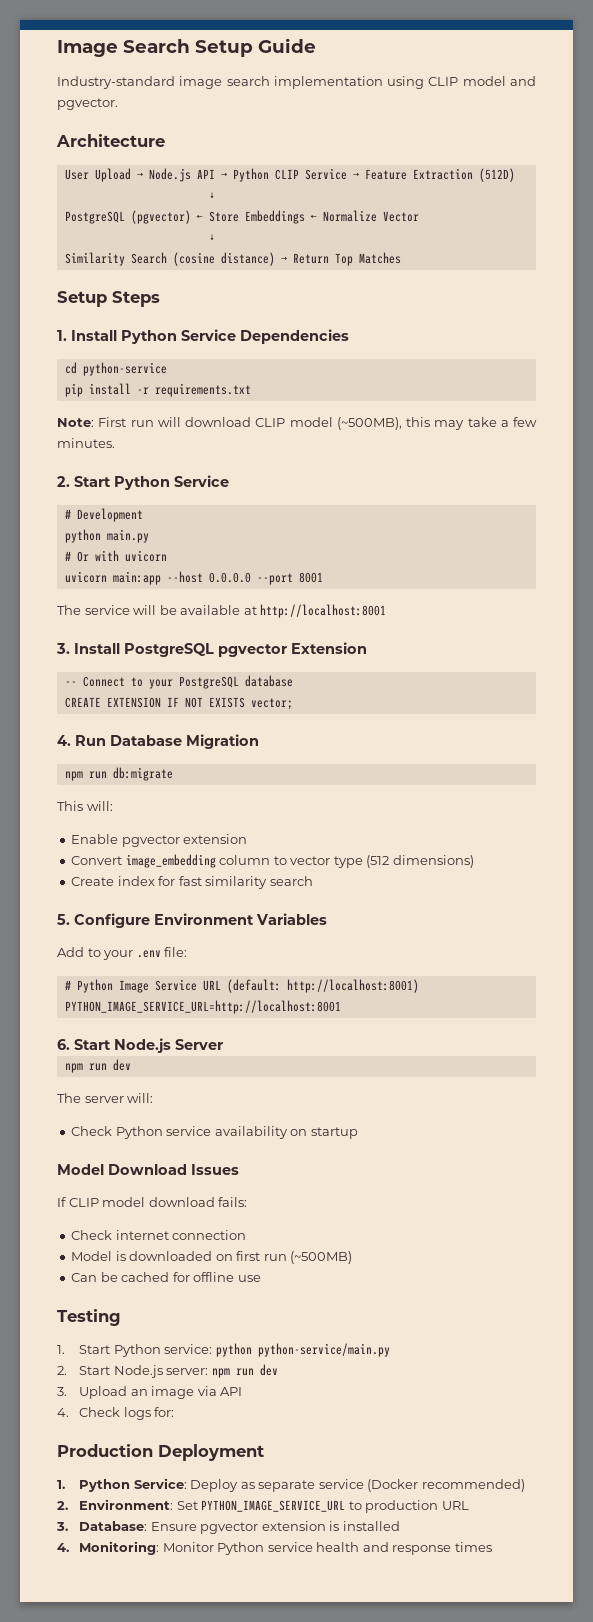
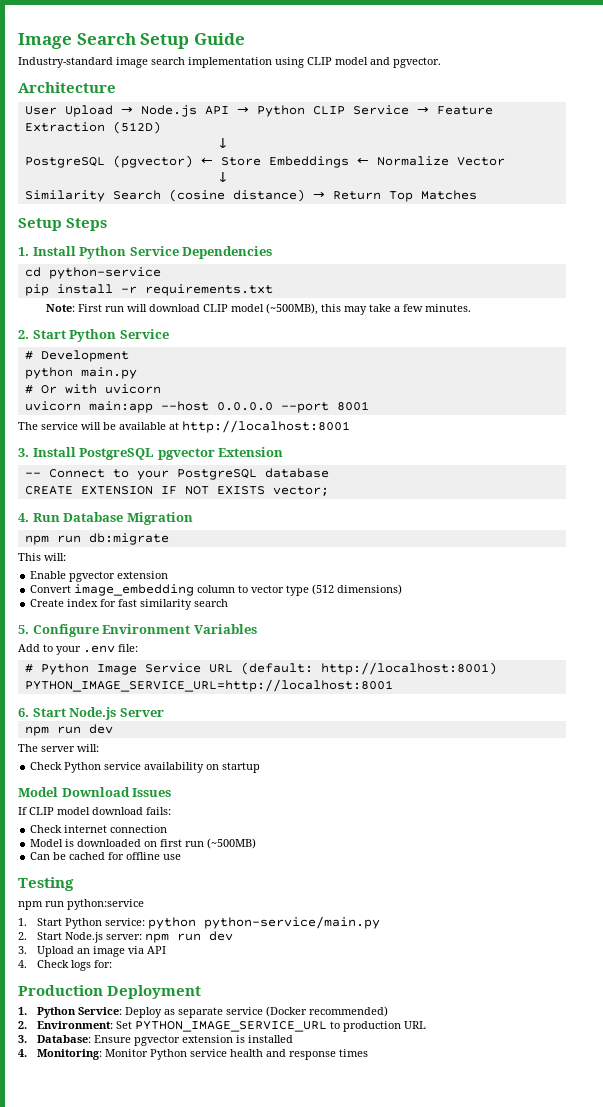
+ npm run python:service

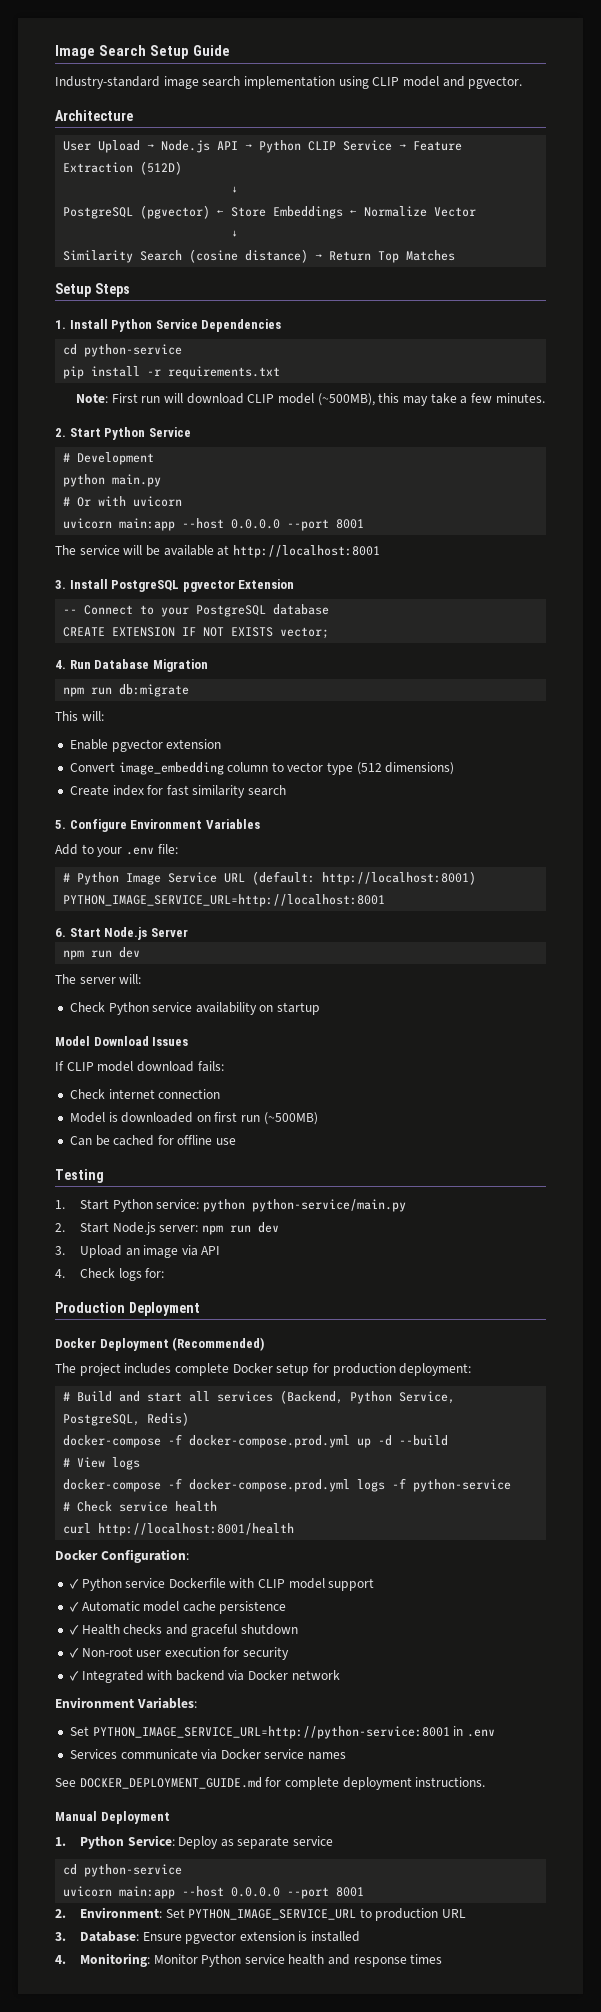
- npm run python:service
+ Docker Deployment (Recommended)
+ The project includes complete Docker setup for production deployment:
+ # Build and start all services (Backend, Python Service, PostgreSQL, Redis)
+ docker-compose -f docker-compose.prod.yml up -d --build
+ # View logs
+ docker-compose -f docker-compose.prod.yml logs -f python-service
+ # Check service health
+ curl http://localhost:8001/health
+ Docker Configuration:
+ ✓ Python service Dockerfile with CLIP model support
+ ✓ Automatic model cache persistence
+ ✓ Health checks and graceful shutdown
+ ✓ Non-root user execution for security
+ ✓ Integrated with backend via Docker network
+ Environment Variables:
+ Set PYTHON_IMAGE_SERVICE_URL=http://python-service:8001 in .env
+ Services communicate via Docker service names
+ See DOCKER_DEPLOYMENT_GUIDE.md for complete deployment instructions.
+ Manual Deployment
- 1. Python Service: Deploy as separate service (Docker recommended)
+ 1. Python Service: Deploy as separate service
+ cd python-service
+ uvicorn main:app --host 0.0.0.0 --port 8001

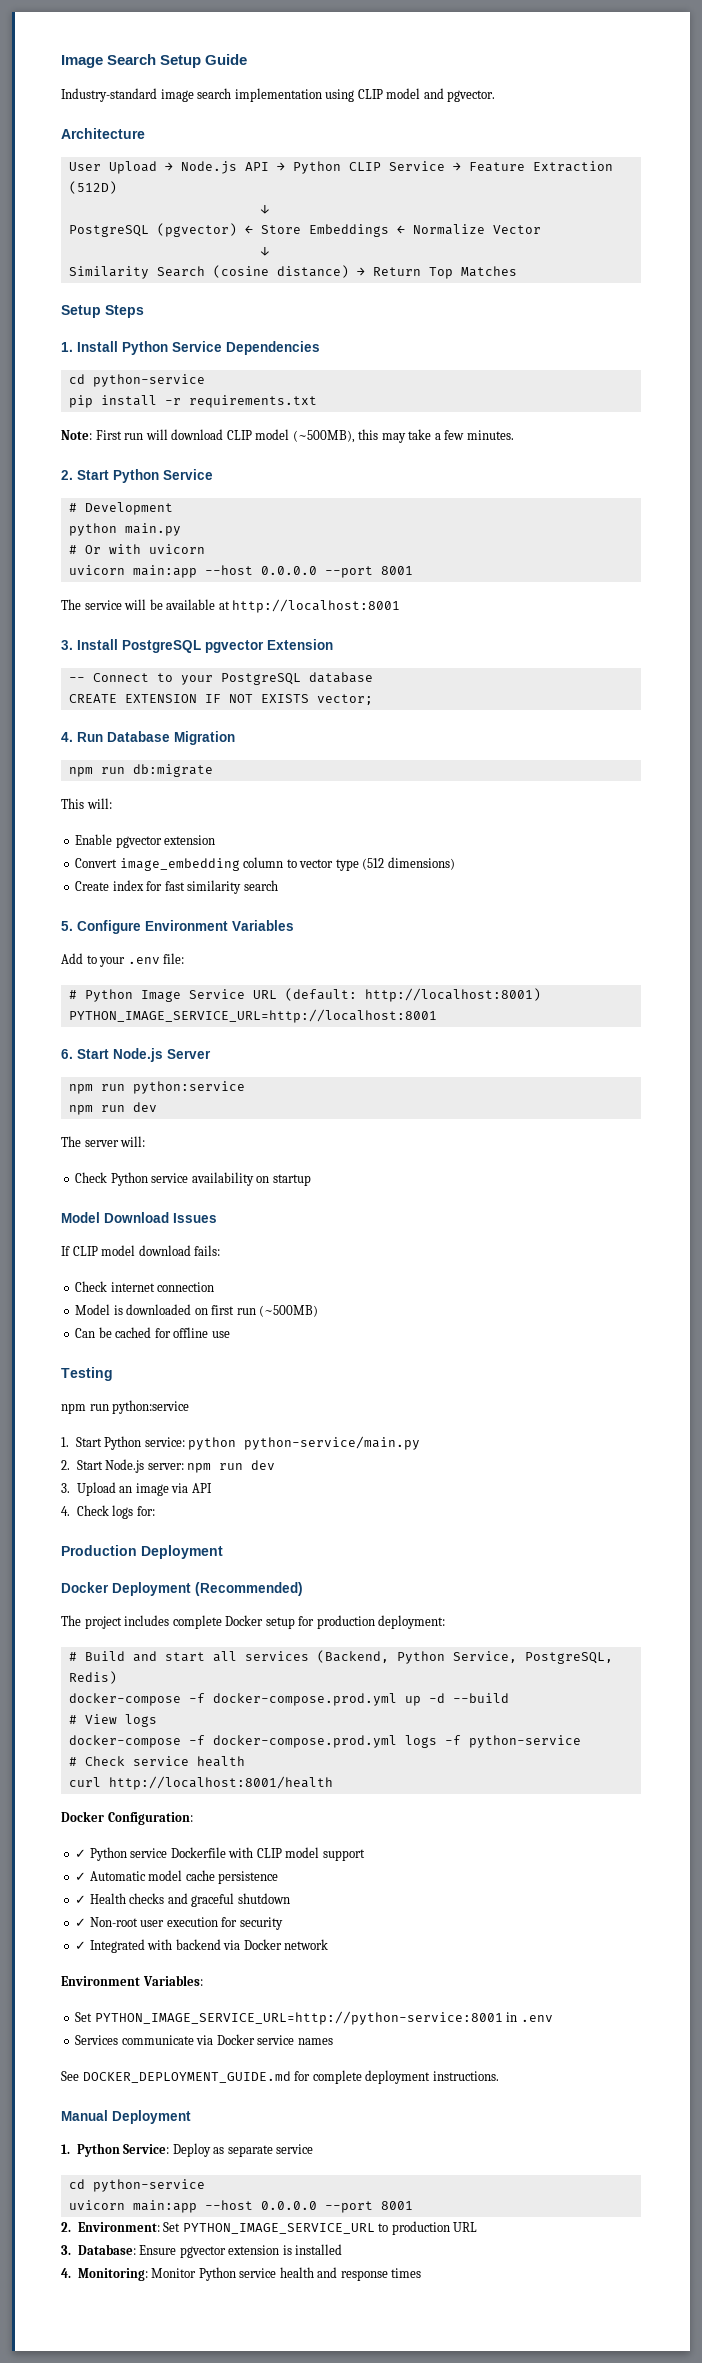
  6. Start Node.js Server
+ npm run python:service
  Testing
+ npm run python:service

